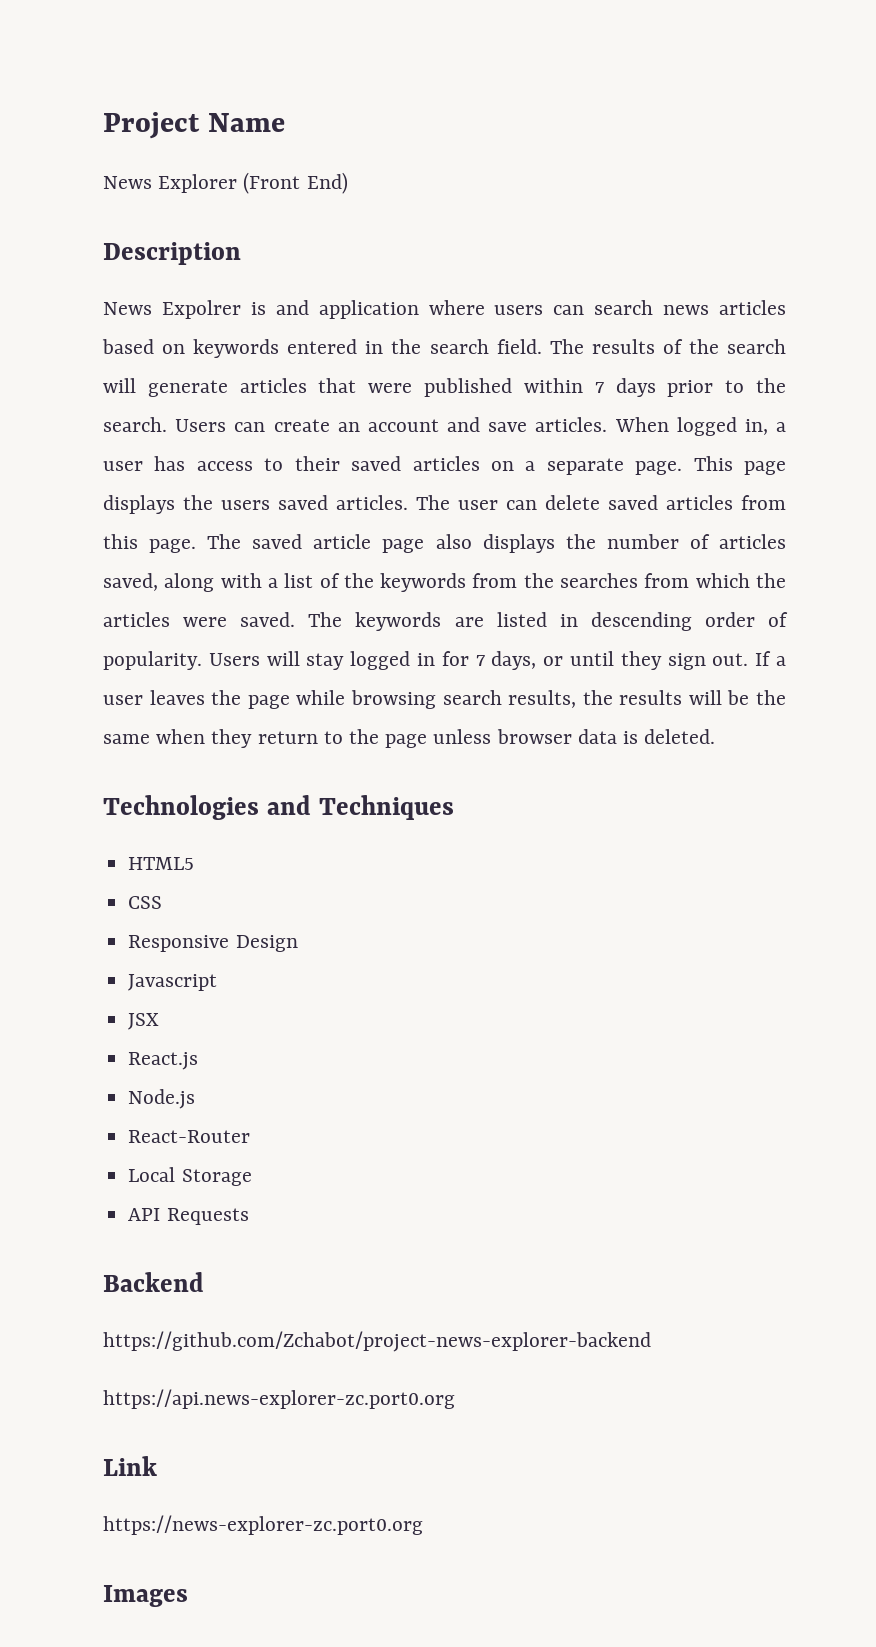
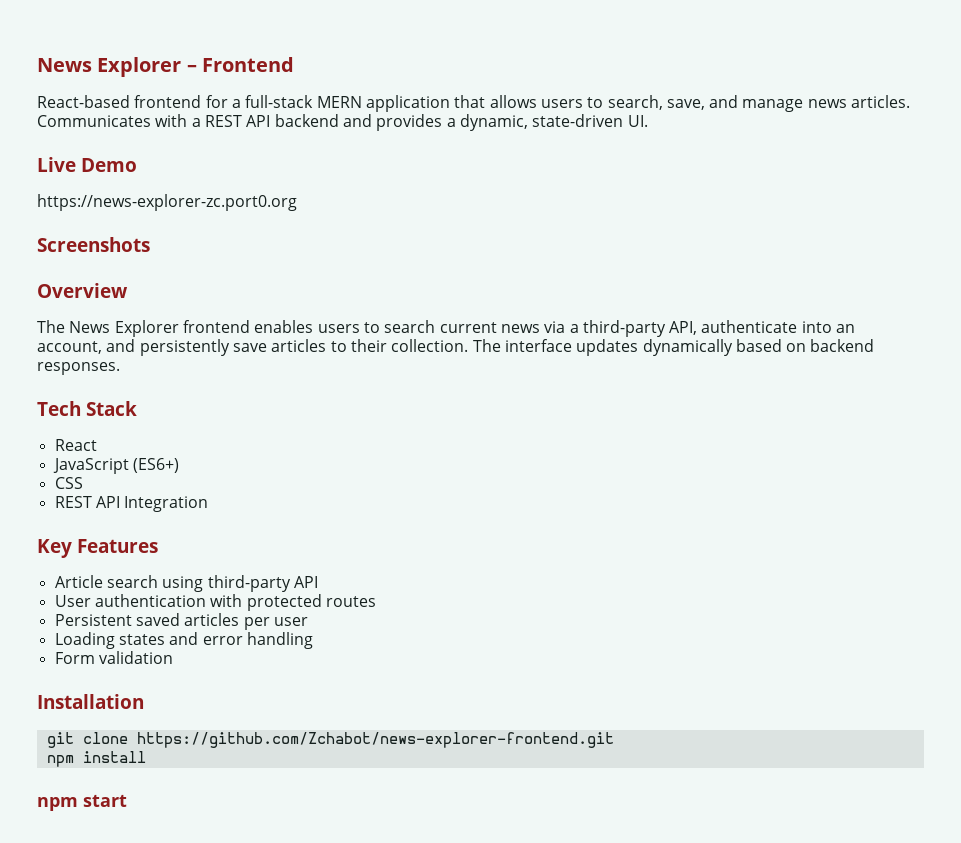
- Project Name
- News Explorer (Front End)
- Description
- News Expolrer is and application where users can search news articles based on keywords entered in the search field. The results of the search will generate articles that were published within 7 days prior to the search. Users can create an account and save articles. When logged in, a user has access to their saved articles on a separate page. This page displays the users saved articles. The user can delete saved articles from this page. The saved article page also displays the number of articles saved, along with a list of the keywords from the searches from which the articles were saved. The keywords are listed in descending order of popularity. Users will stay logged in for 7 days, or until they sign out. If a user leaves the page while browsing search results, the results will be the same when they return to the page unless browser data is deleted.
- Technologies and Techniques
- HTML5
+ News Explorer – Frontend
+ React-based frontend for a full-stack MERN application that allows users to search, save, and manage news articles. Communicates with a REST API backend and provides a dynamic, state-driven UI.
+ Live Demo
+ https://news-explorer-zc.port0.org
+ Screenshots
+ Overview
+ The News Explorer frontend enables users to search current news via a third-party API, authenticate into an account, and persistently save articles to their collection. The interface updates dynamically based on backend responses.
+ Tech Stack
+ React
+ JavaScript (ES6+)
  CSS
- Responsive Design
- Javascript
- JSX
- React.js
- Node.js
- React-Router
- Local Storage
- API Requests
- Backend
- https://github.com/Zchabot/project-news-explorer-backend
- https://api.news-explorer-zc.port0.org
- Link
- https://news-explorer-zc.port0.org
- Images
+ REST API Integration
+ Key Features
+ Article search using third-party API
+ User authentication with protected routes
+ Persistent saved articles per user
+ Loading states and error handling
+ Form validation
+ Installation
+ git clone https://github.com/Zchabot/news-explorer-frontend.git
+ npm install
+ npm start

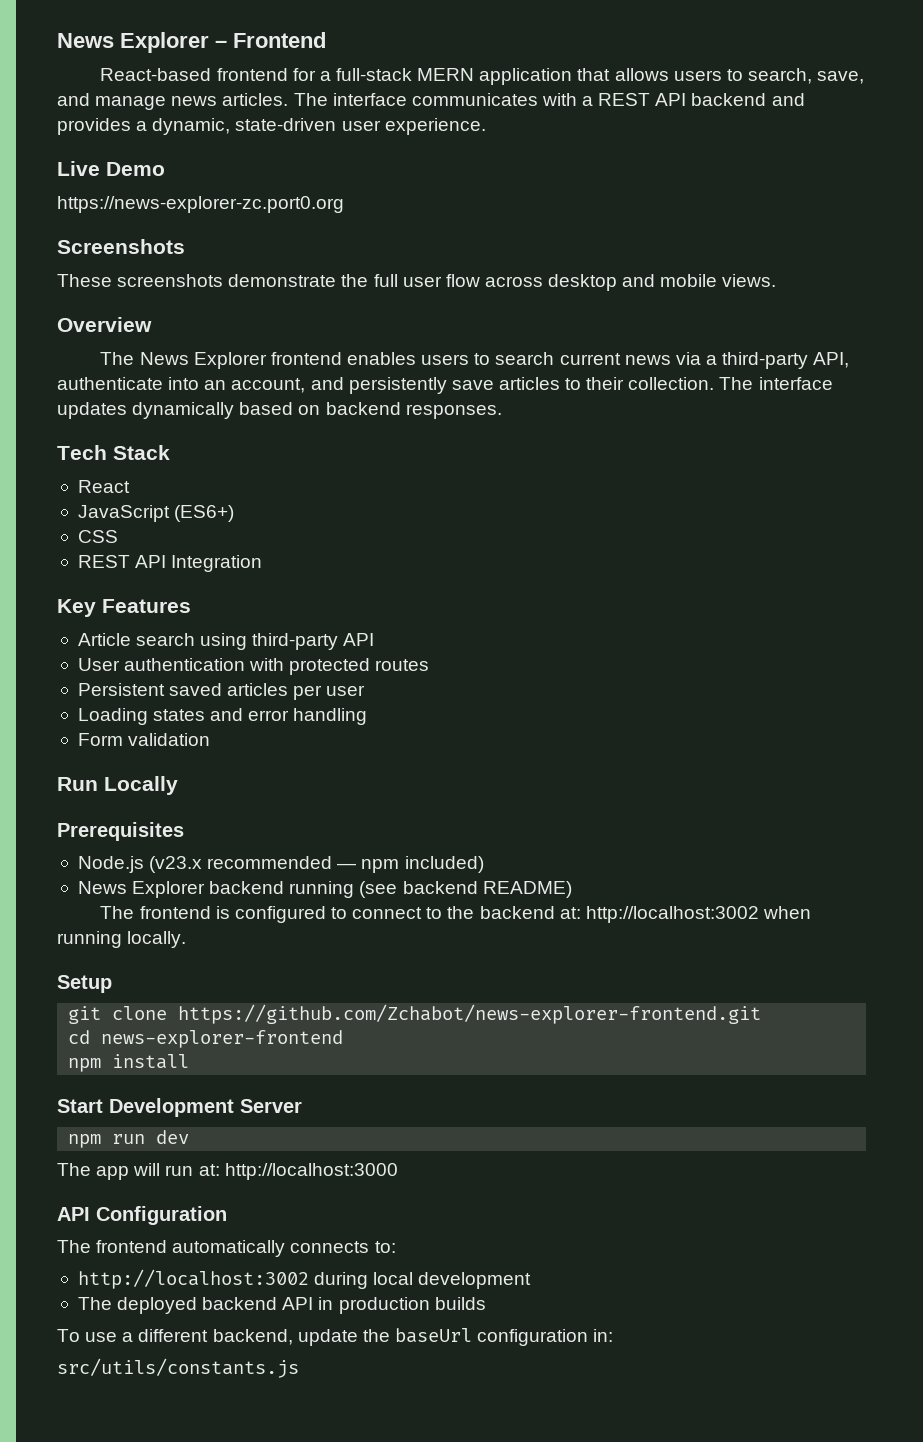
- Communicates with a REST API backend and provides a dynamic, state-driven UI.
+ The interface communicates with a REST API backend and provides a dynamic, state-driven user experience.
+ These screenshots demonstrate the full user flow across desktop and mobile views.
- Installation
+ Run Locally
+ Prerequisites
+ Node.js (v23.x recommended — npm included)
+ News Explorer backend running (see backend README)
+ The frontend is configured to connect to the backend at: http://localhost:3002 when running locally.
+ Setup
+ cd news-explorer-frontend
- npm start
+ Start Development Server
+ npm run dev
+ The app will run at: http://localhost:3000
+ API Configuration
+ The frontend automatically connects to:
+ http://localhost:3002 during local development
+ The deployed backend API in production builds
+ To use a different backend, update the baseUrl configuration in:
+ src/utils/constants.js

